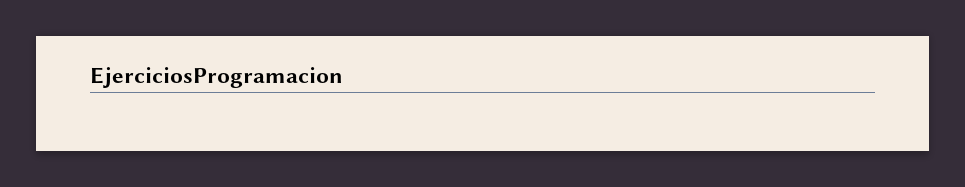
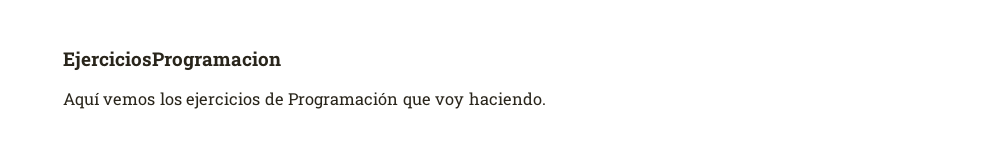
+ Aquí vemos los ejercicios de Programación que voy haciendo.

